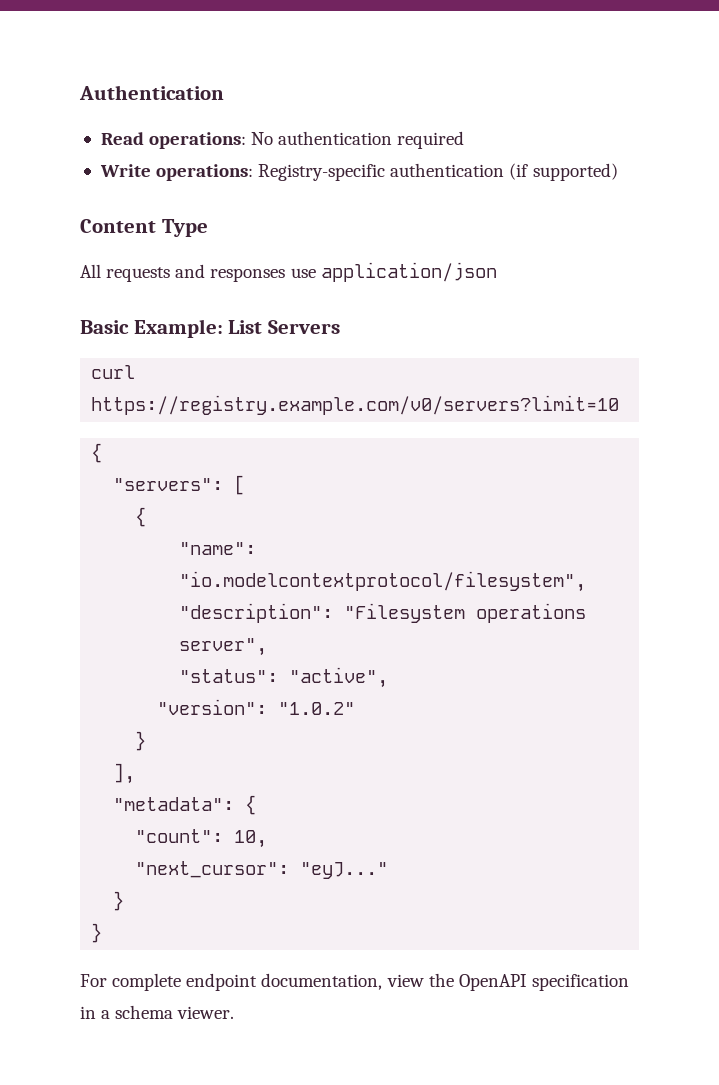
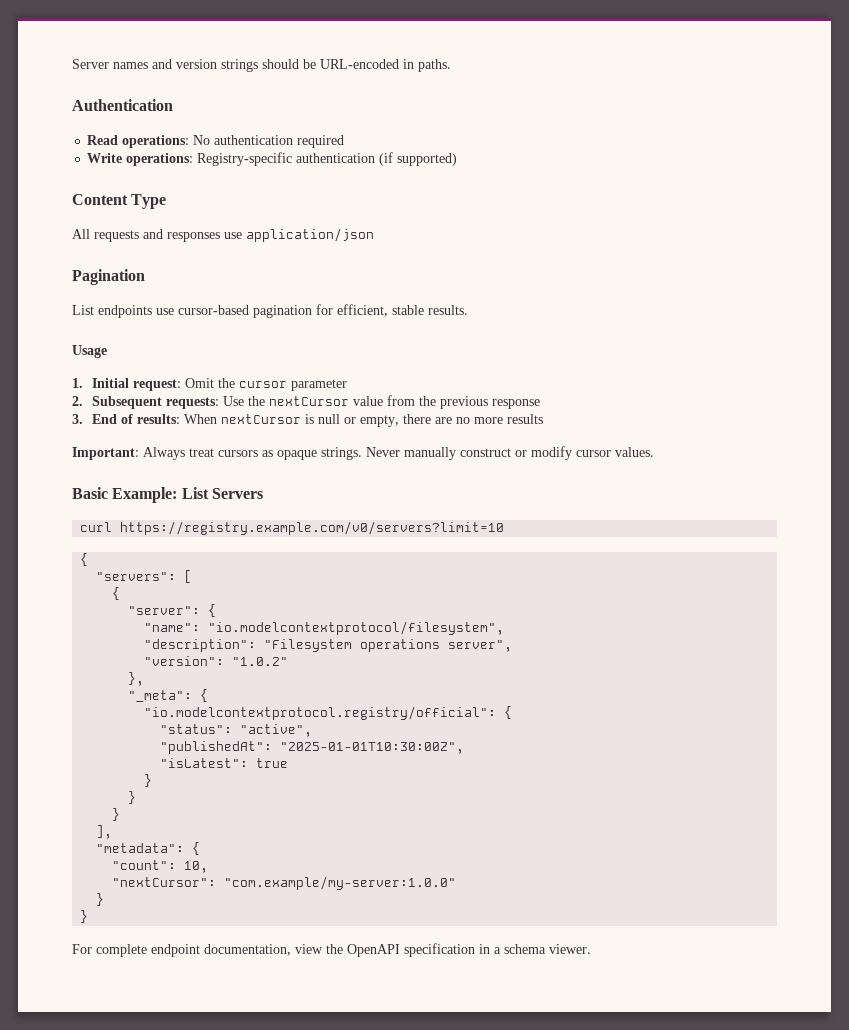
+ Server names and version strings should be URL-encoded in paths.
+ Pagination
+ List endpoints use cursor-based pagination for efficient, stable results.
+ Usage
+ 1. Initial request: Omit the cursor parameter
+ 2. Subsequent requests: Use the nextCursor value from the previous response
+ 3. End of results: When nextCursor is null or empty, there are no more results
+ Important: Always treat cursors as opaque strings. Never manually construct or modify cursor values.
+ "server": {
+ "version": "1.0.2"
+ },
+ "_meta": {
+ "io.modelcontextprotocol.registry/official": {
  "status": "active",
- "version": "1.0.2"
+ "publishedAt": "2025-01-01T10:30:00Z",
+ "isLatest": true
+ }
+ }
- "next_cursor": "eyJ..."
+ "nextCursor": "com.example/my-server:1.0.0"

